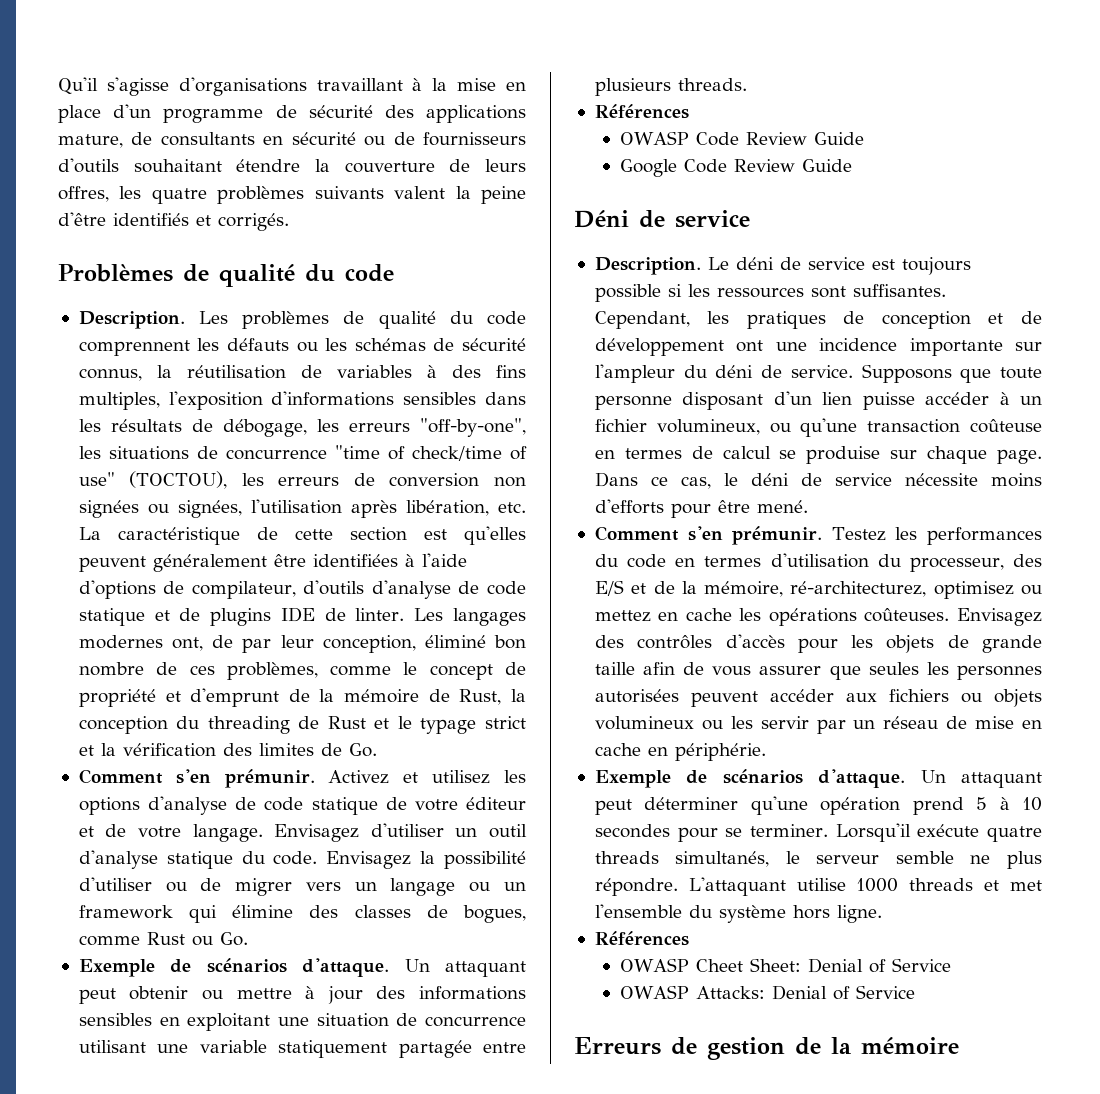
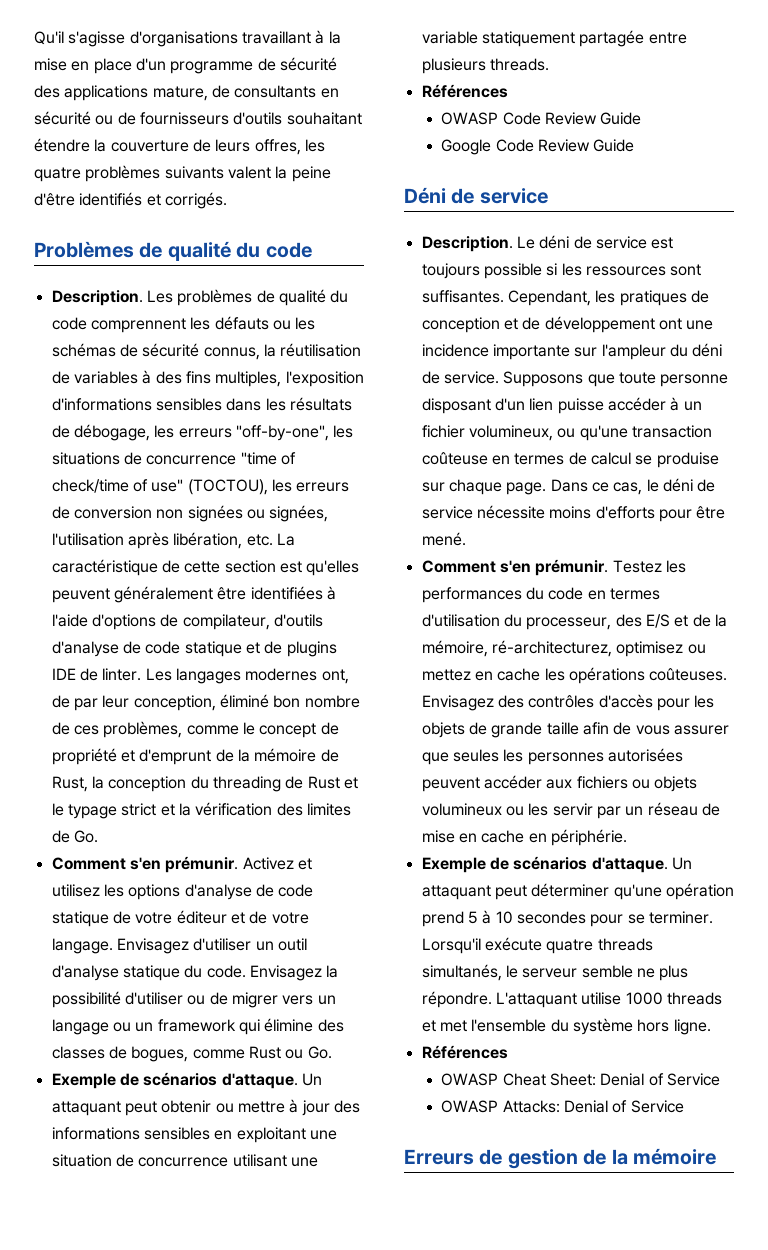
- OWASP Cheet Sheet: Denial of Service
+ OWASP Cheat Sheet: Denial of Service

